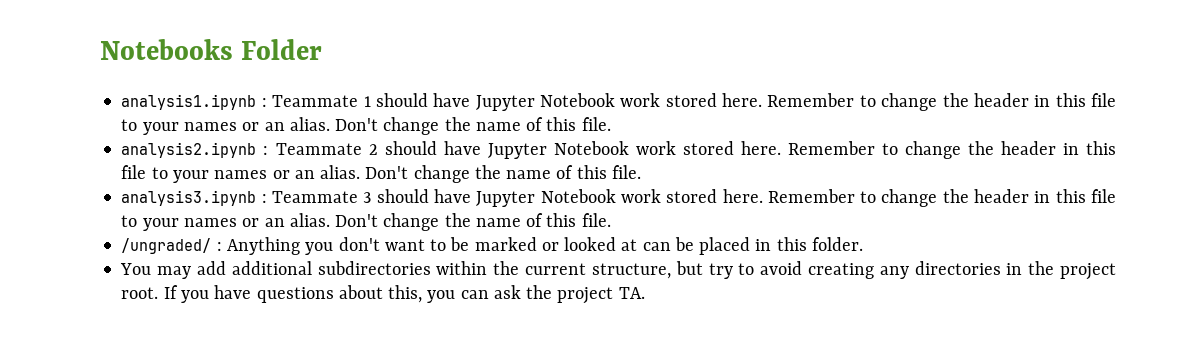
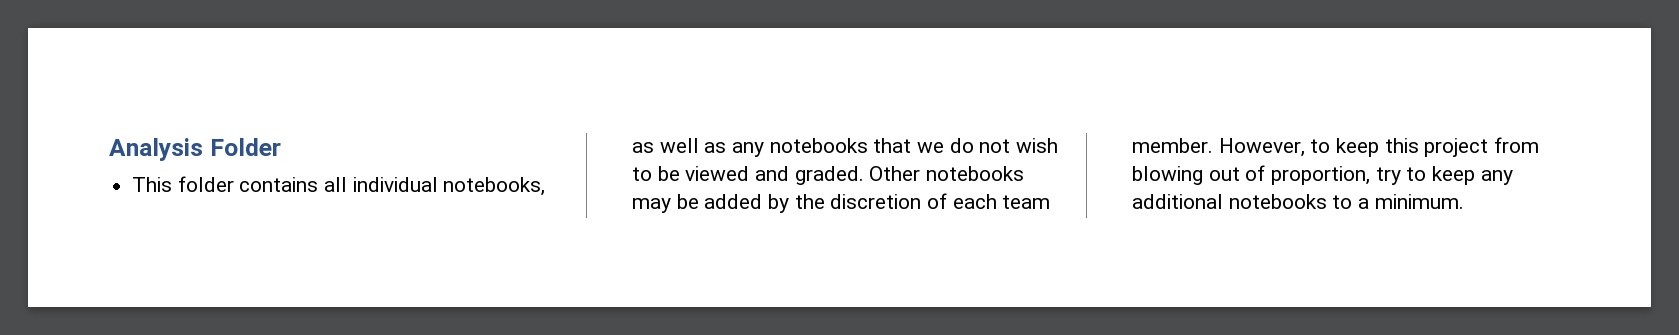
- Notebooks Folder
+ Analysis Folder
- analysis1.ipynb : Teammate 1 should have Jupyter Notebook work stored here. Remember to change the header in this file to your names or an alias. Don't change the name of this file.
- analysis2.ipynb : Teammate 2 should have Jupyter Notebook work stored here. Remember to change the header in this file to your names or an alias. Don't change the name of this file.
- analysis3.ipynb : Teammate 3 should have Jupyter Notebook work stored here. Remember to change the header in this file to your names or an alias. Don't change the name of this file.
- /ungraded/ : Anything you don't want to be marked or looked at can be placed in this folder.
- You may add additional subdirectories within the current structure, but try to avoid creating any directories in the project root. If you have questions about this, you can ask the project TA.
+ This folder contains all individual notebooks, as well as any notebooks that we do not wish to be viewed and graded. Other notebooks may be added by the discretion of each team member. However, to keep this project from blowing out of proportion, try to keep any additional notebooks to a minimum.

